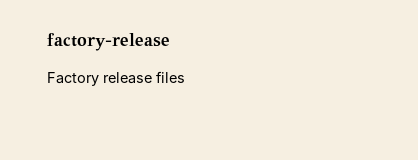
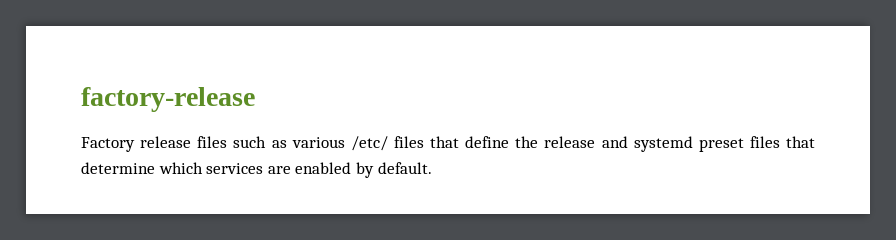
- Factory release files
+ Factory release files such as various /etc/ files that define the release and systemd preset files that determine which services are enabled by default.

